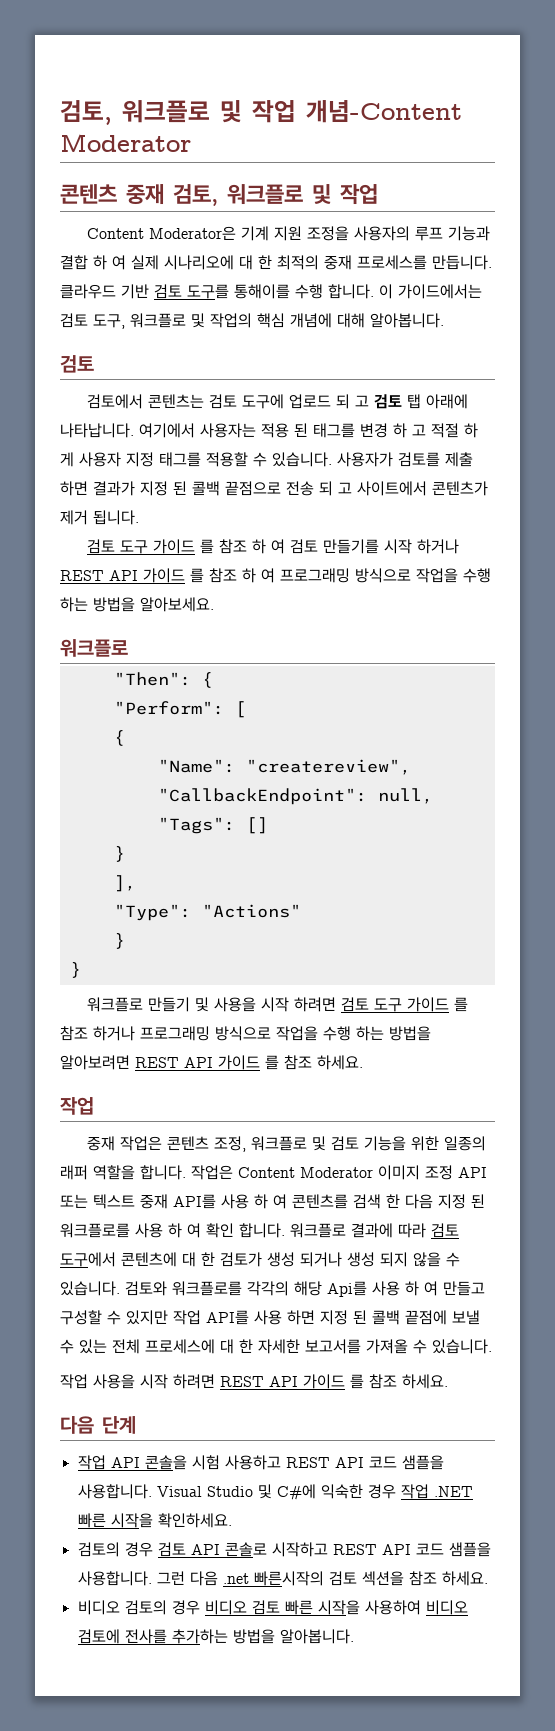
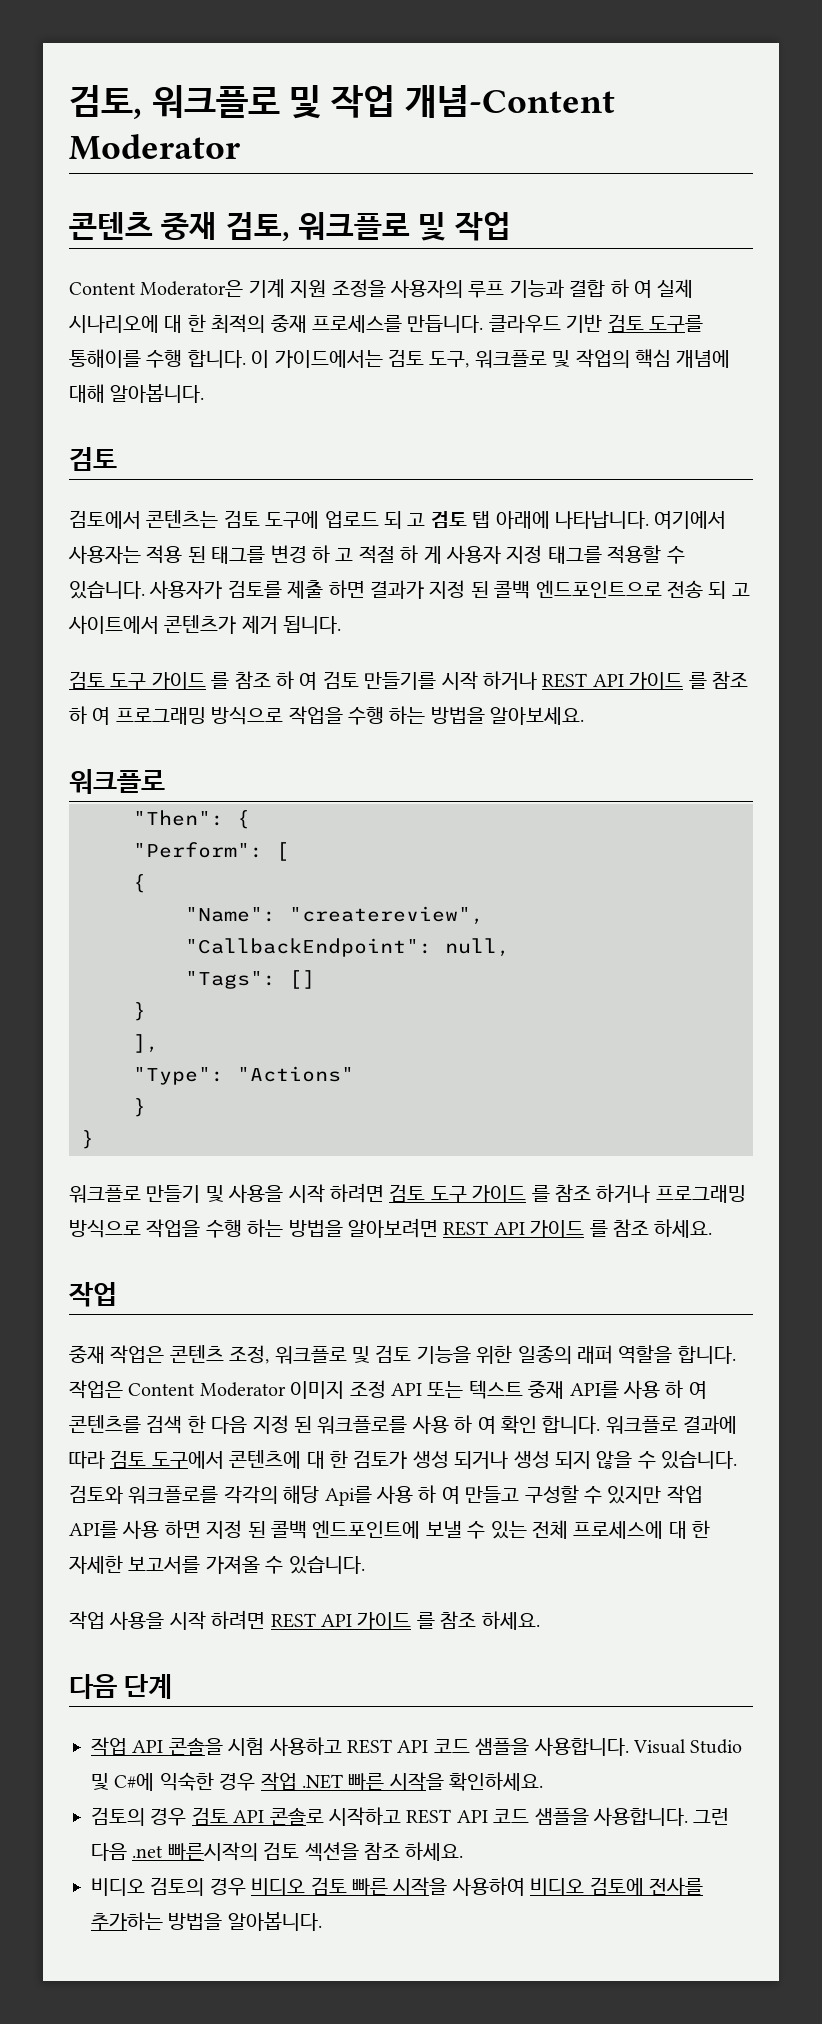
- 사용자가 검토를 제출 하면 결과가 지정 된 콜백 끝점으로 전송 되 고 사이트에서 콘텐츠가 제거 됩니다.
+ 사용자가 검토를 제출 하면 결과가 지정 된 콜백 엔드포인트으로 전송 되 고 사이트에서 콘텐츠가 제거 됩니다.
- 검토와 워크플로를 각각의 해당 Api를 사용 하 여 만들고 구성할 수 있지만 작업 API를 사용 하면 지정 된 콜백 끝점에 보낼 수 있는 전체 프로세스에 대 한 자세한 보고서를 가져올 수 있습니다.
+ 검토와 워크플로를 각각의 해당 Api를 사용 하 여 만들고 구성할 수 있지만 작업 API를 사용 하면 지정 된 콜백 엔드포인트에 보낼 수 있는 전체 프로세스에 대 한 자세한 보고서를 가져올 수 있습니다.

